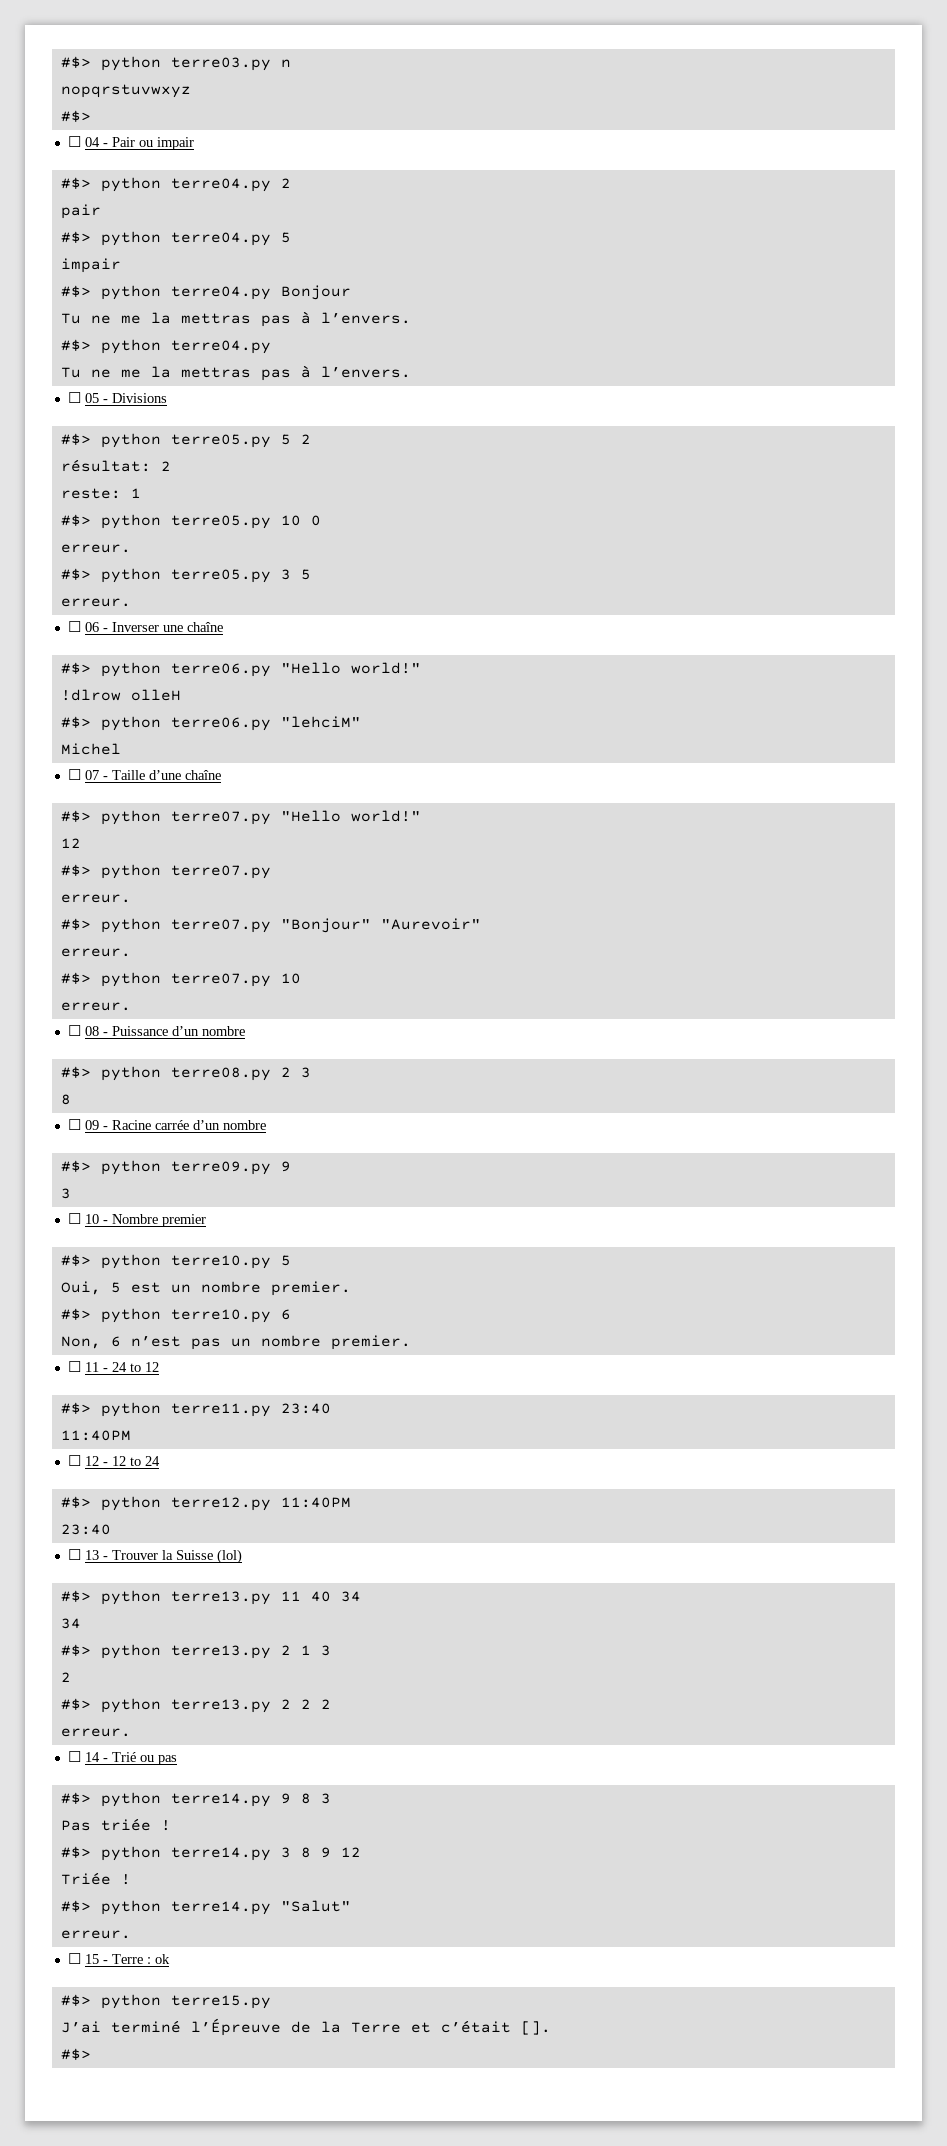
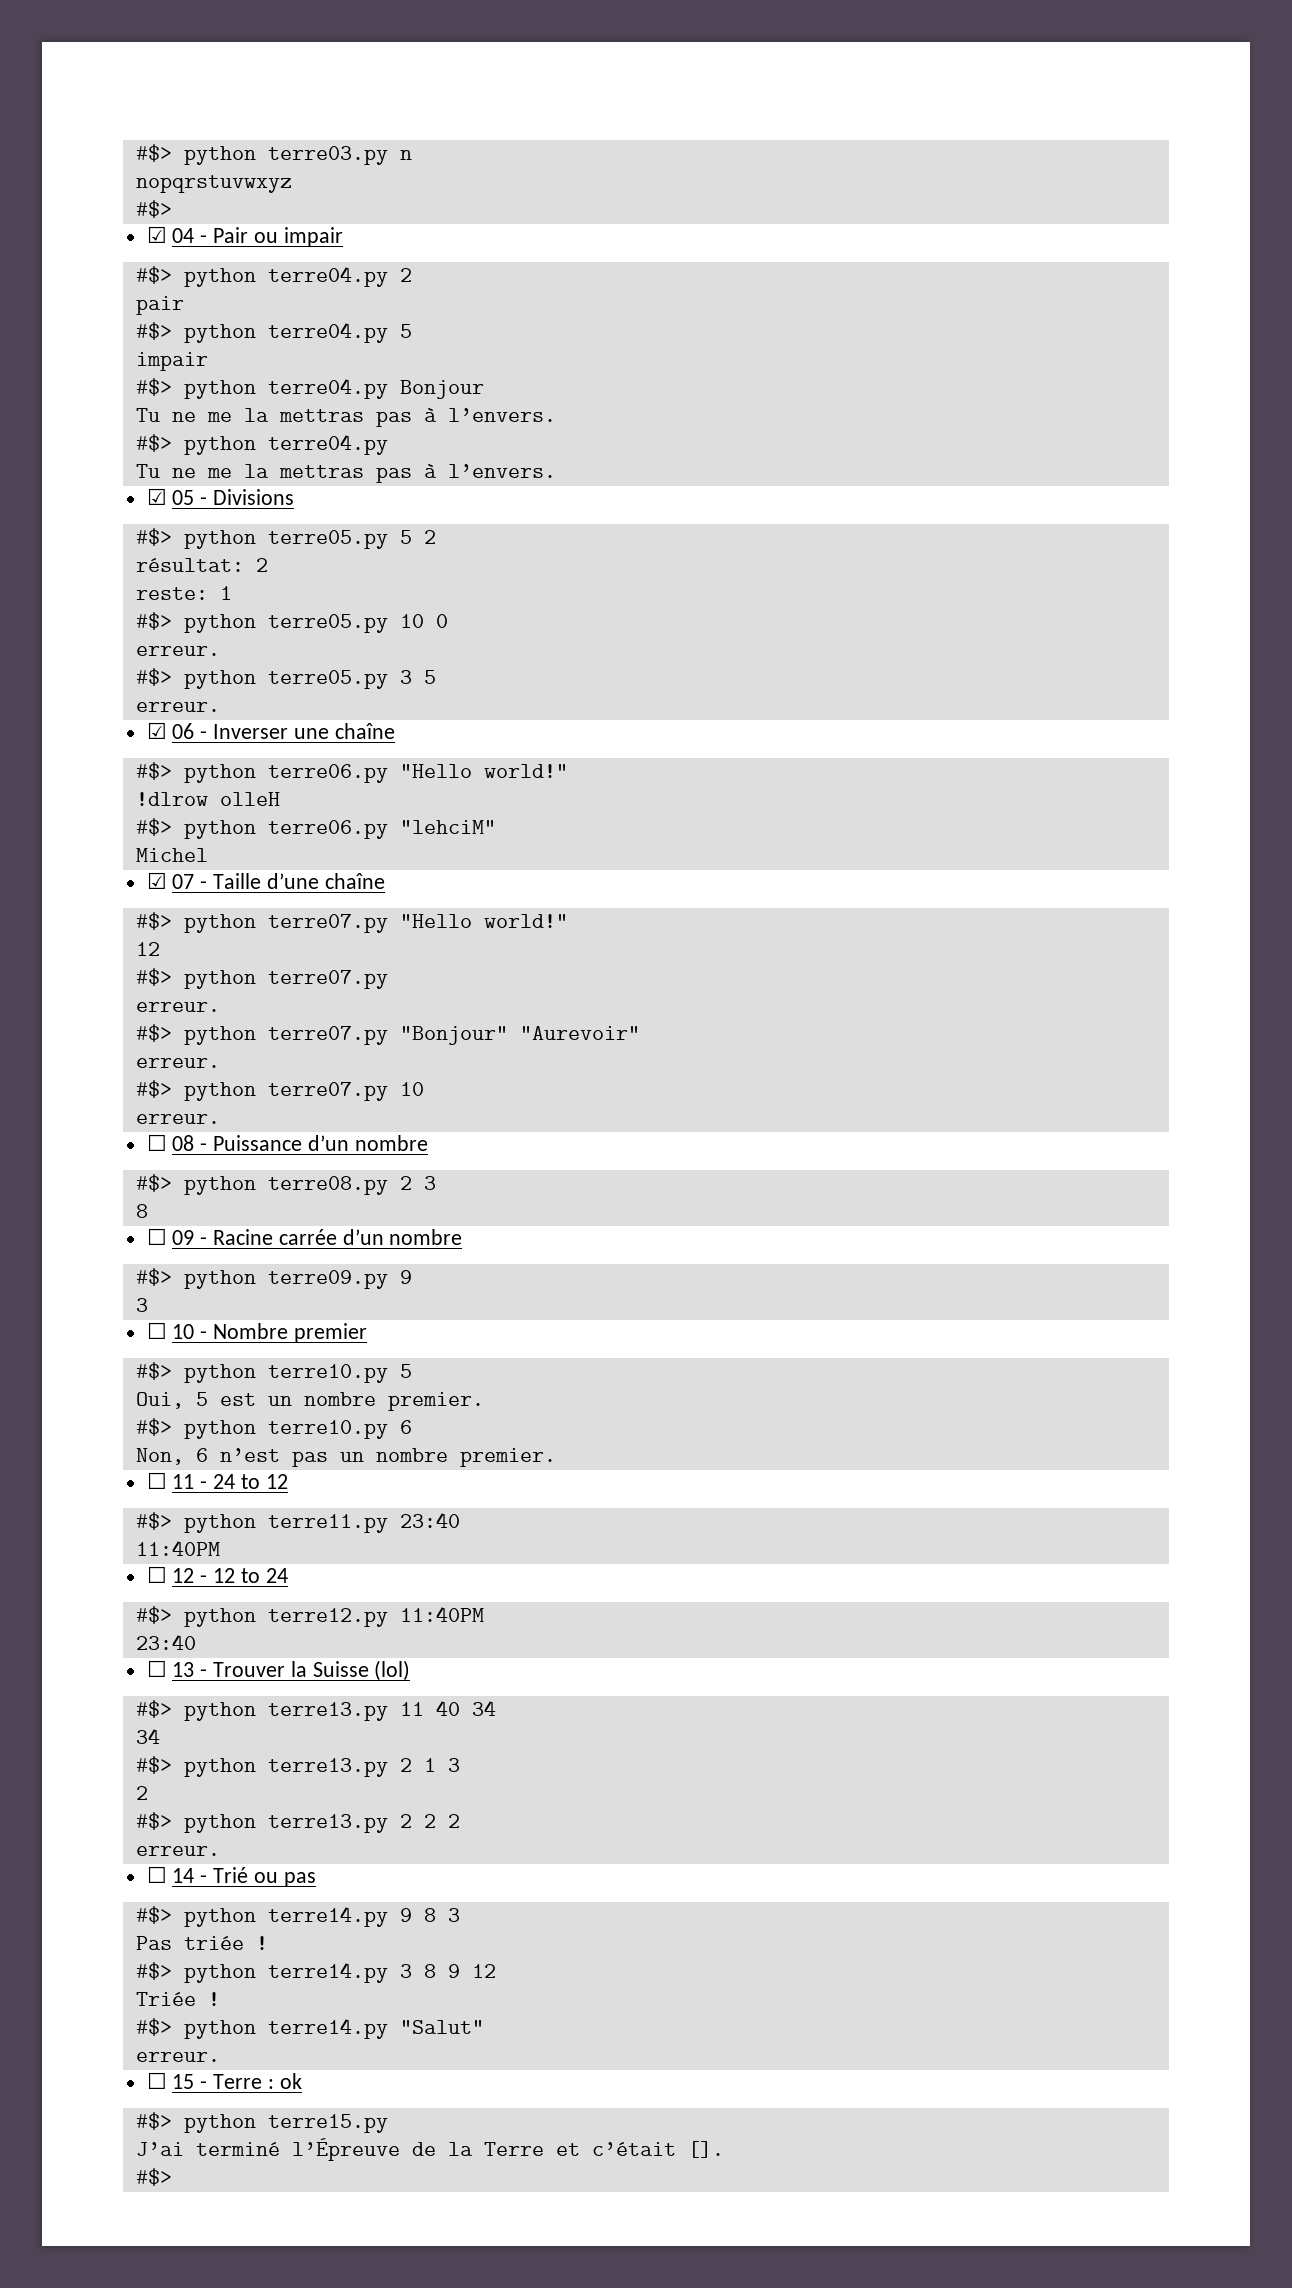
- ☐ 04 - Pair ou impair
+ ☑ 04 - Pair ou impair
- ☐ 05 - Divisions
+ ☑ 05 - Divisions
- ☐ 06 - Inverser une chaîne
+ ☑ 06 - Inverser une chaîne
- ☐ 07 - Taille d’une chaîne
+ ☑ 07 - Taille d’une chaîne

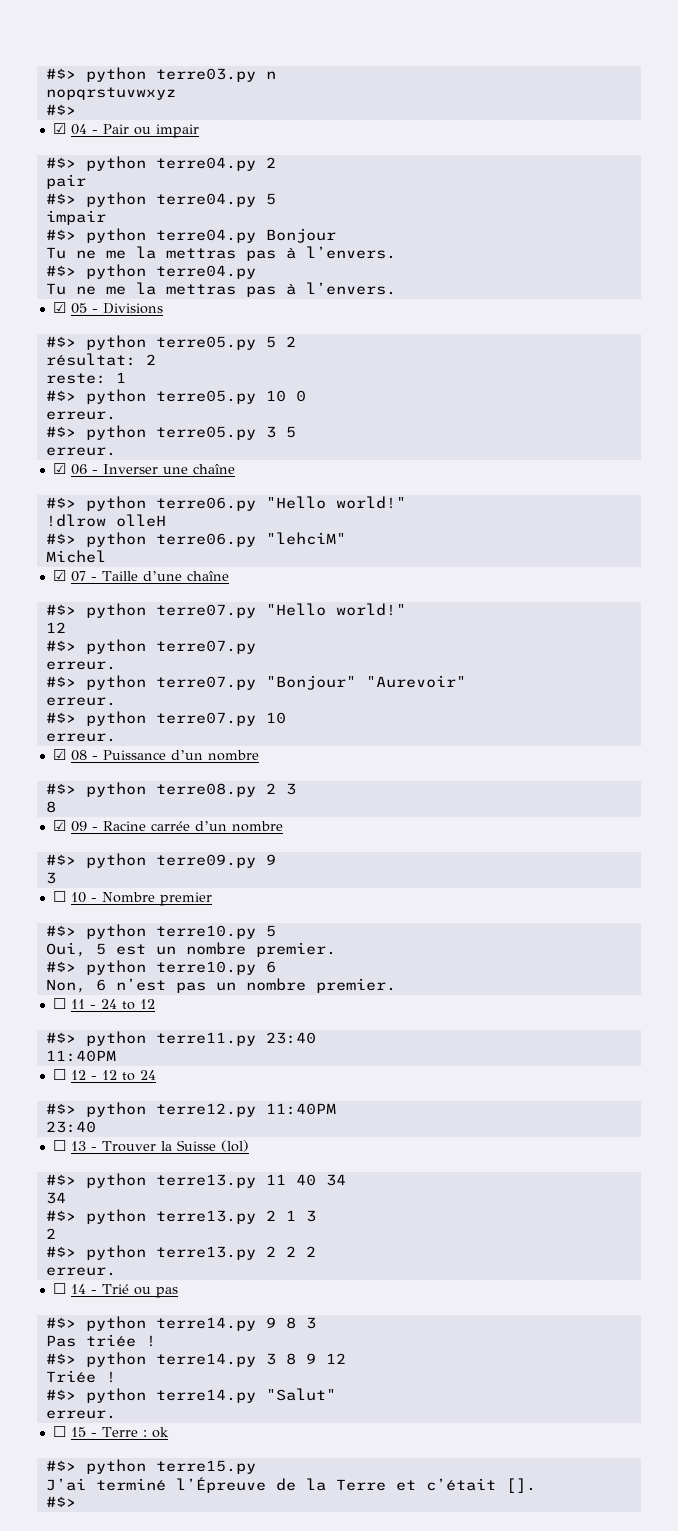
- ☐ 08 - Puissance d’un nombre
+ ☑ 08 - Puissance d’un nombre
- ☐ 09 - Racine carrée d’un nombre
+ ☑ 09 - Racine carrée d’un nombre

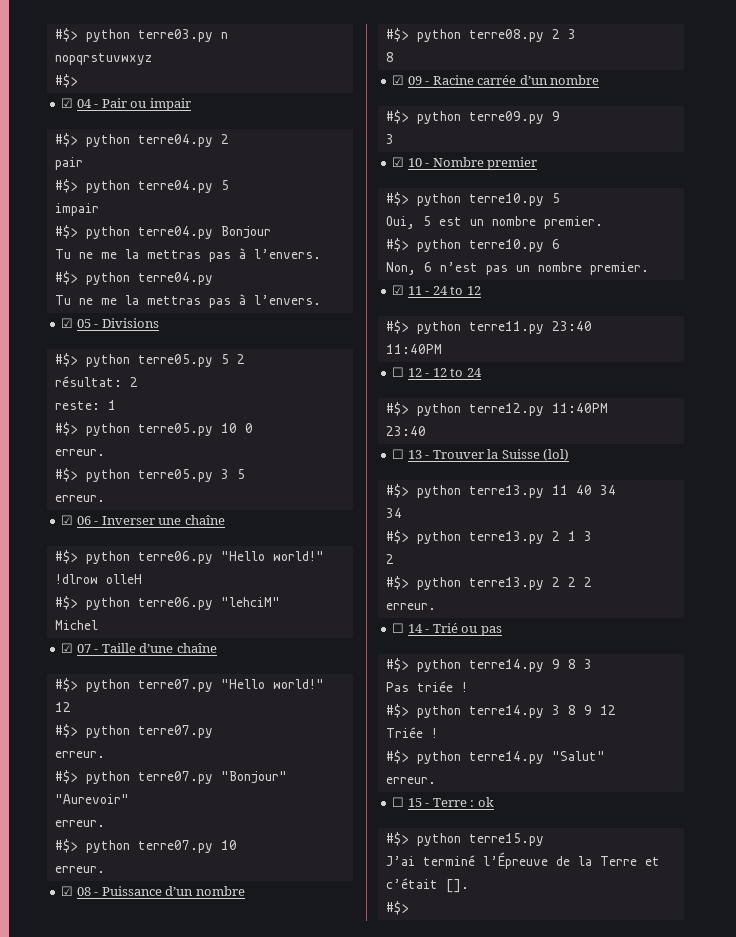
- ☐ 10 - Nombre premier
+ ☑ 10 - Nombre premier
- ☐ 11 - 24 to 12
+ ☑ 11 - 24 to 12

